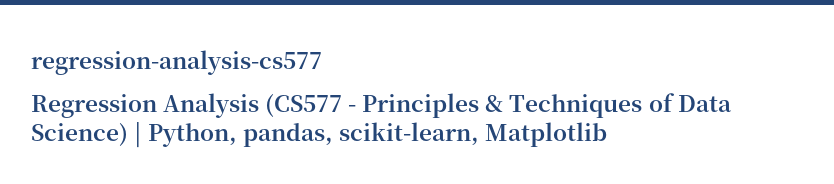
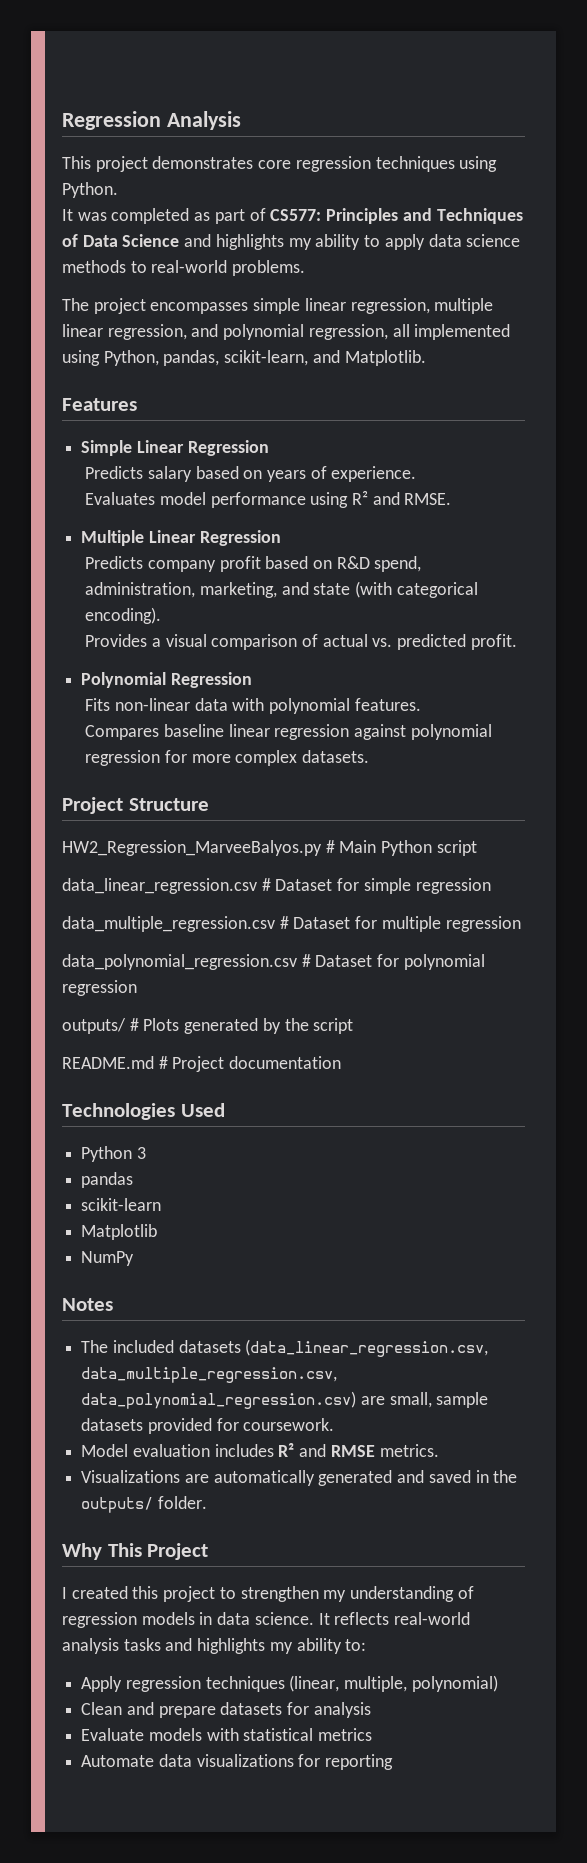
- regression-analysis-cs577
- Regression Analysis (CS577 - Principles & Techniques of Data Science) | Python, pandas, scikit-learn, Matplotlib
+ Regression Analysis
+ This project demonstrates core regression techniques using Python.
+ It was completed as part of CS577: Principles and Techniques of Data Science and highlights my ability to apply data science methods to real-world problems.
+ The project encompasses simple linear regression, multiple linear regression, and polynomial regression, all implemented using Python, pandas, scikit-learn, and Matplotlib.
+ Features
+ Simple Linear Regression
+ Predicts salary based on years of experience.
+ Evaluates model performance using R² and RMSE.
+ Multiple Linear Regression
+ Predicts company profit based on R&D spend, administration, marketing, and state (with categorical encoding).
+ Provides a visual comparison of actual vs. predicted profit.
+ Polynomial Regression
+ Fits non-linear data with polynomial features.
+ Compares baseline linear regression against polynomial regression for more complex datasets.
+ Project Structure
+ HW2_Regression_MarveeBalyos.py # Main Python script
+ data_linear_regression.csv # Dataset for simple regression
+ data_multiple_regression.csv # Dataset for multiple regression
+ data_polynomial_regression.csv # Dataset for polynomial regression
+ outputs/ # Plots generated by the script
+ README.md # Project documentation
+ Technologies Used
+ Python 3
+ pandas
+ scikit-learn
+ Matplotlib
+ NumPy
+ Notes
+ The included datasets (data_linear_regression.csv, data_multiple_regression.csv, data_polynomial_regression.csv) are small, sample datasets provided for coursework.
+ Model evaluation includes R² and RMSE metrics.
+ Visualizations are automatically generated and saved in the outputs/ folder.
+ Why This Project
+ I created this project to strengthen my understanding of regression models in data science. It reflects real-world analysis tasks and highlights my ability to:
+ Apply regression techniques (linear, multiple, polynomial)
+ Clean and prepare datasets for analysis
+ Evaluate models with statistical metrics
+ Automate data visualizations for reporting

